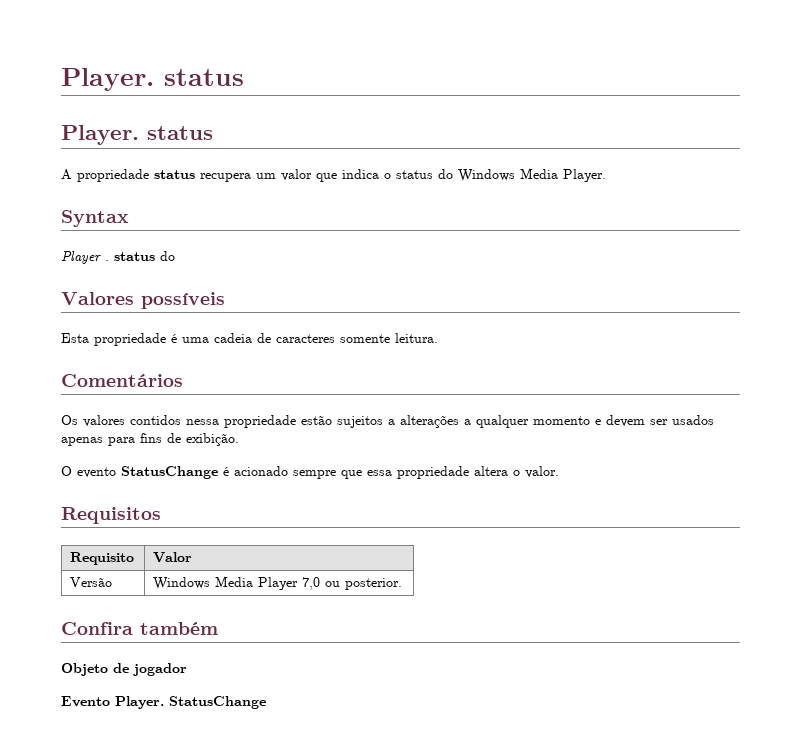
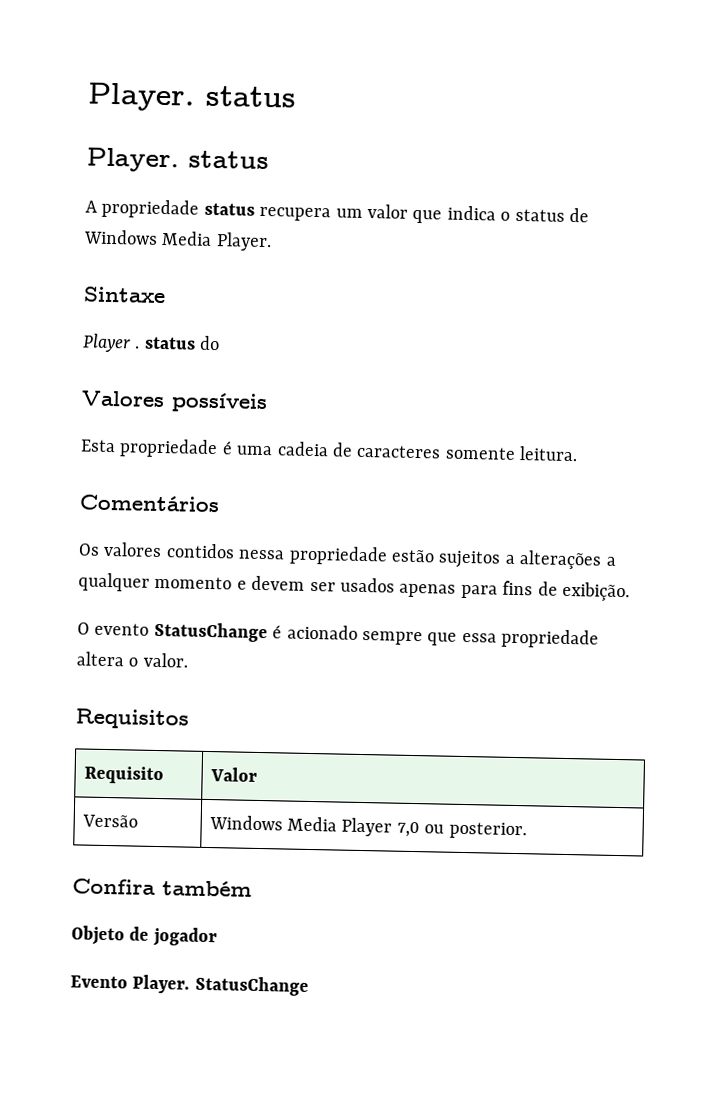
- A propriedade status recupera um valor que indica o status do Windows Media Player.
+ A propriedade status recupera um valor que indica o status de Windows Media Player.
- Syntax
+ Sintaxe

